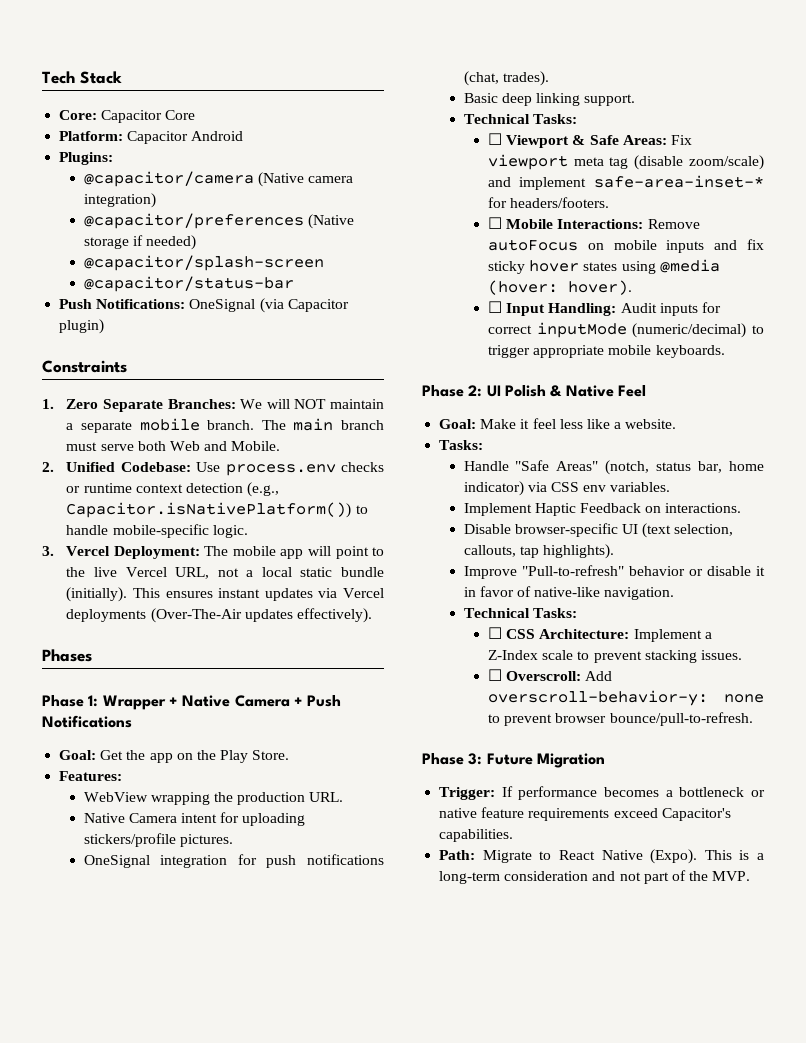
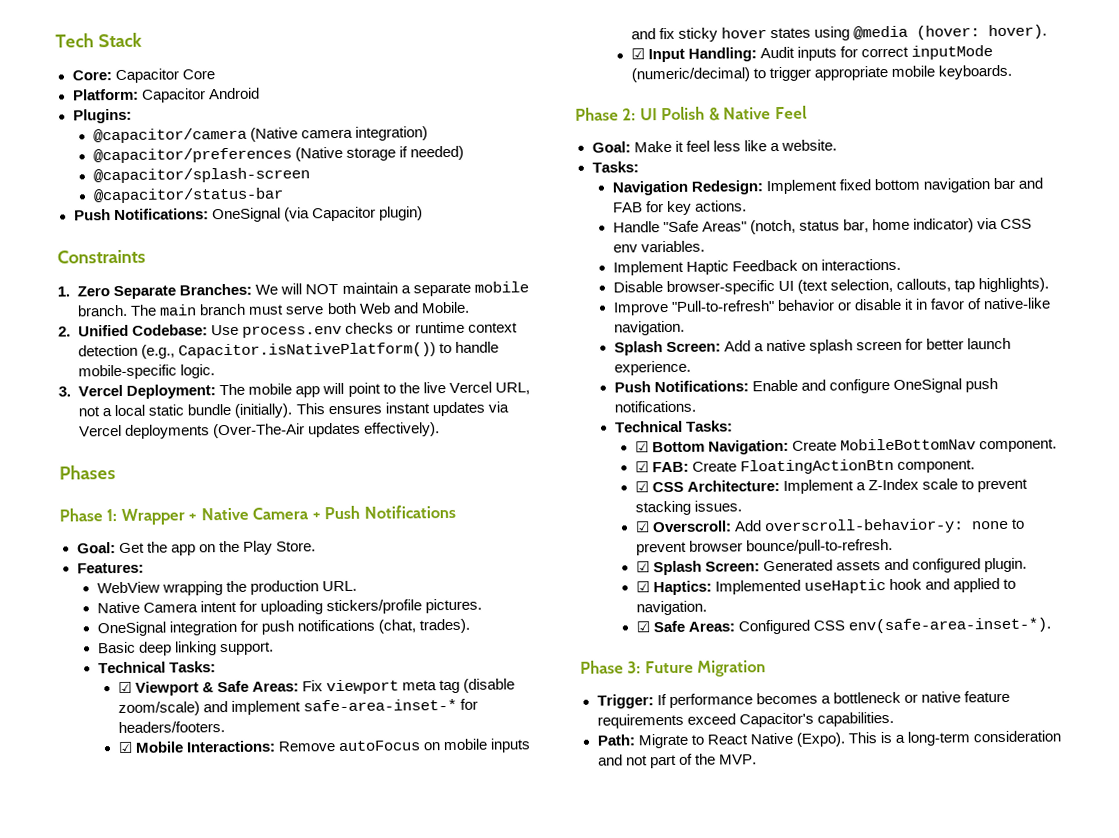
- ☐ Viewport & Safe Areas: Fix viewport meta tag (disable zoom/scale) and implement safe-area-inset-* for headers/footers.
+ ☑ Viewport & Safe Areas: Fix viewport meta tag (disable zoom/scale) and implement safe-area-inset-* for headers/footers.
- ☐ Mobile Interactions: Remove autoFocus on mobile inputs and fix sticky hover states using @media (hover: hover).
+ ☑ Mobile Interactions: Remove autoFocus on mobile inputs and fix sticky hover states using @media (hover: hover).
- ☐ Input Handling: Audit inputs for correct inputMode (numeric/decimal) to trigger appropriate mobile keyboards.
+ ☑ Input Handling: Audit inputs for correct inputMode (numeric/decimal) to trigger appropriate mobile keyboards.
+ Navigation Redesign: Implement fixed bottom navigation bar and FAB for key actions.
  Improve "Pull-to-refresh" behavior or disable it in favor of native-like navigation.
+ Splash Screen: Add a native splash screen for better launch experience.
+ Push Notifications: Enable and configure OneSignal push notifications.
  Technical Tasks:
- ☐ CSS Architecture: Implement a Z-Index scale to prevent stacking issues.
+ ☑ Bottom Navigation: Create MobileBottomNav component.
+ ☑ FAB: Create FloatingActionBtn component.
+ ☑ CSS Architecture: Implement a Z-Index scale to prevent stacking issues.
- ☐ Overscroll: Add overscroll-behavior-y: none to prevent browser bounce/pull-to-refresh.
+ ☑ Overscroll: Add overscroll-behavior-y: none to prevent browser bounce/pull-to-refresh.
+ ☑ Splash Screen: Generated assets and configured plugin.
+ ☑ Haptics: Implemented useHaptic hook and applied to navigation.
+ ☑ Safe Areas: Configured CSS env(safe-area-inset-*).

